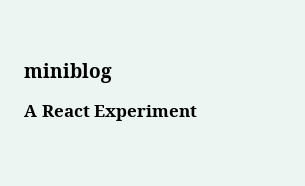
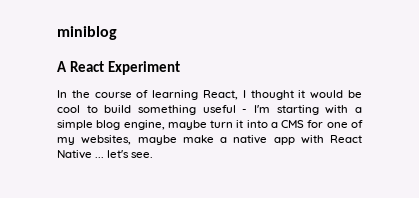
+ In the course of learning React, I thought it would be cool to build something useful - I'm starting with a simple blog engine, maybe turn it into a CMS for one of my websites, maybe make a native app with React Native ... let's see.

